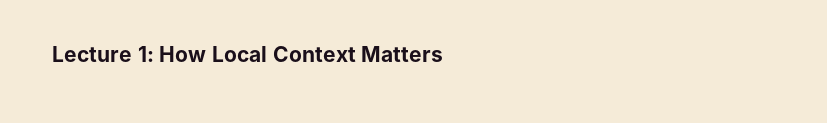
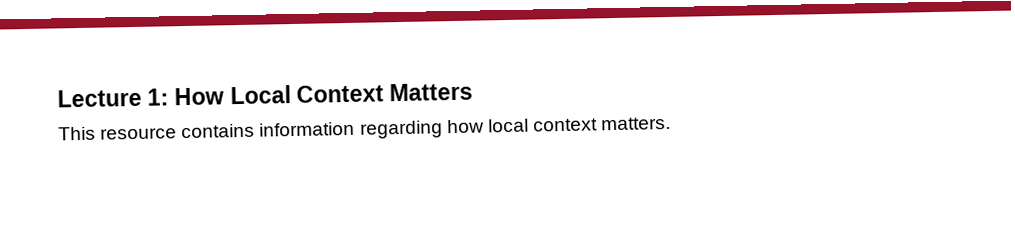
+ This resource contains information regarding how local context matters.

